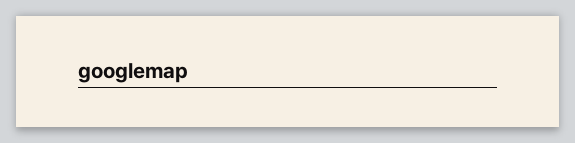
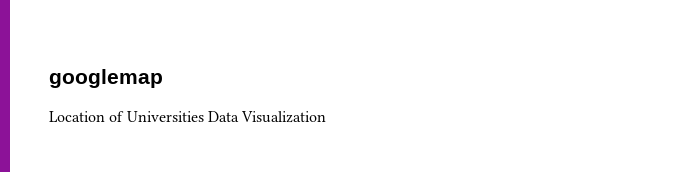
+ Location of Universities Data Visualization

